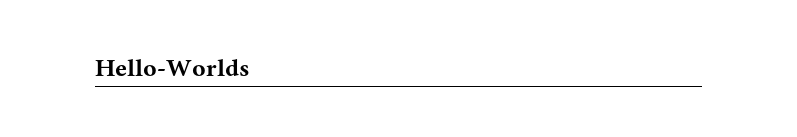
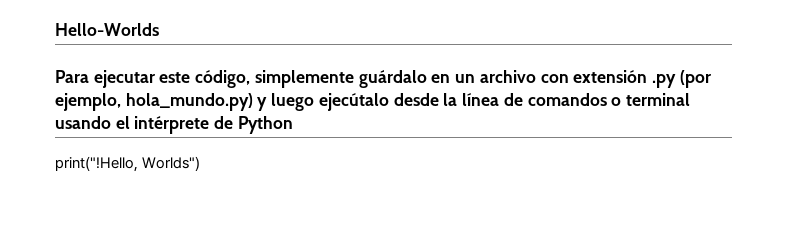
+ Para ejecutar este código, simplemente guárdalo en un archivo con extensión .py (por ejemplo, hola_mundo.py) y luego ejecútalo desde la línea de comandos o terminal usando el intérprete de Python
+ print("!Hello, Worlds")

